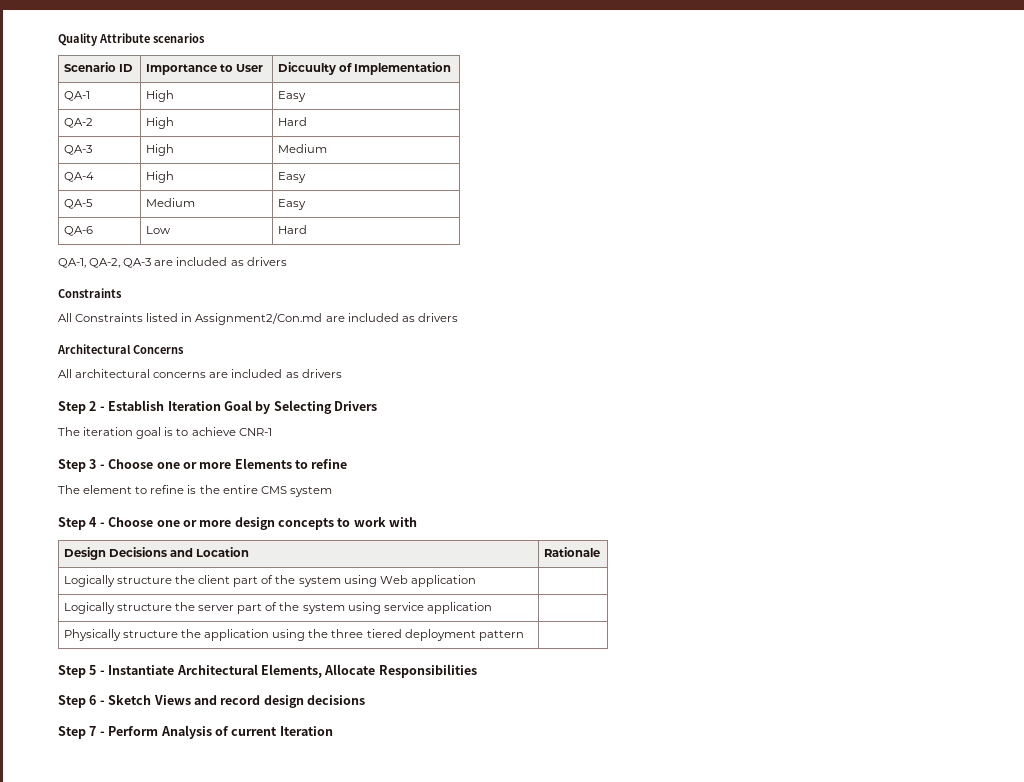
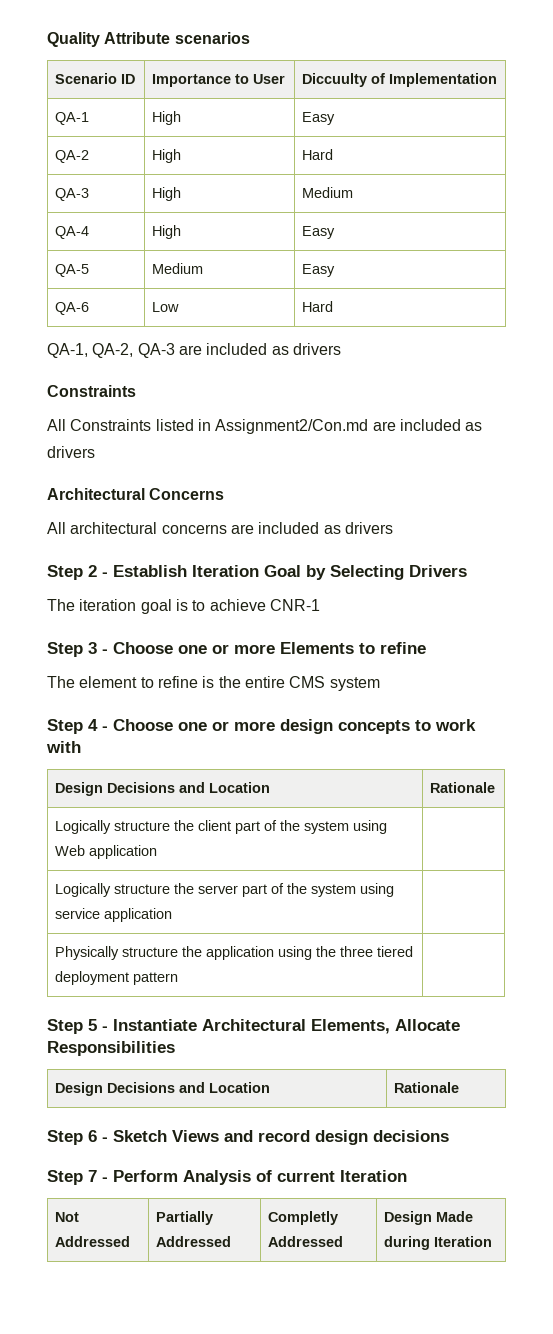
  Step 5 - Instantiate Architectural Elements, Allocate Responsibilities
+ Design Decisions and Location | Rationale
+ Not Addressed | Partially Addressed | Completly Addressed | Design Made during Iteration

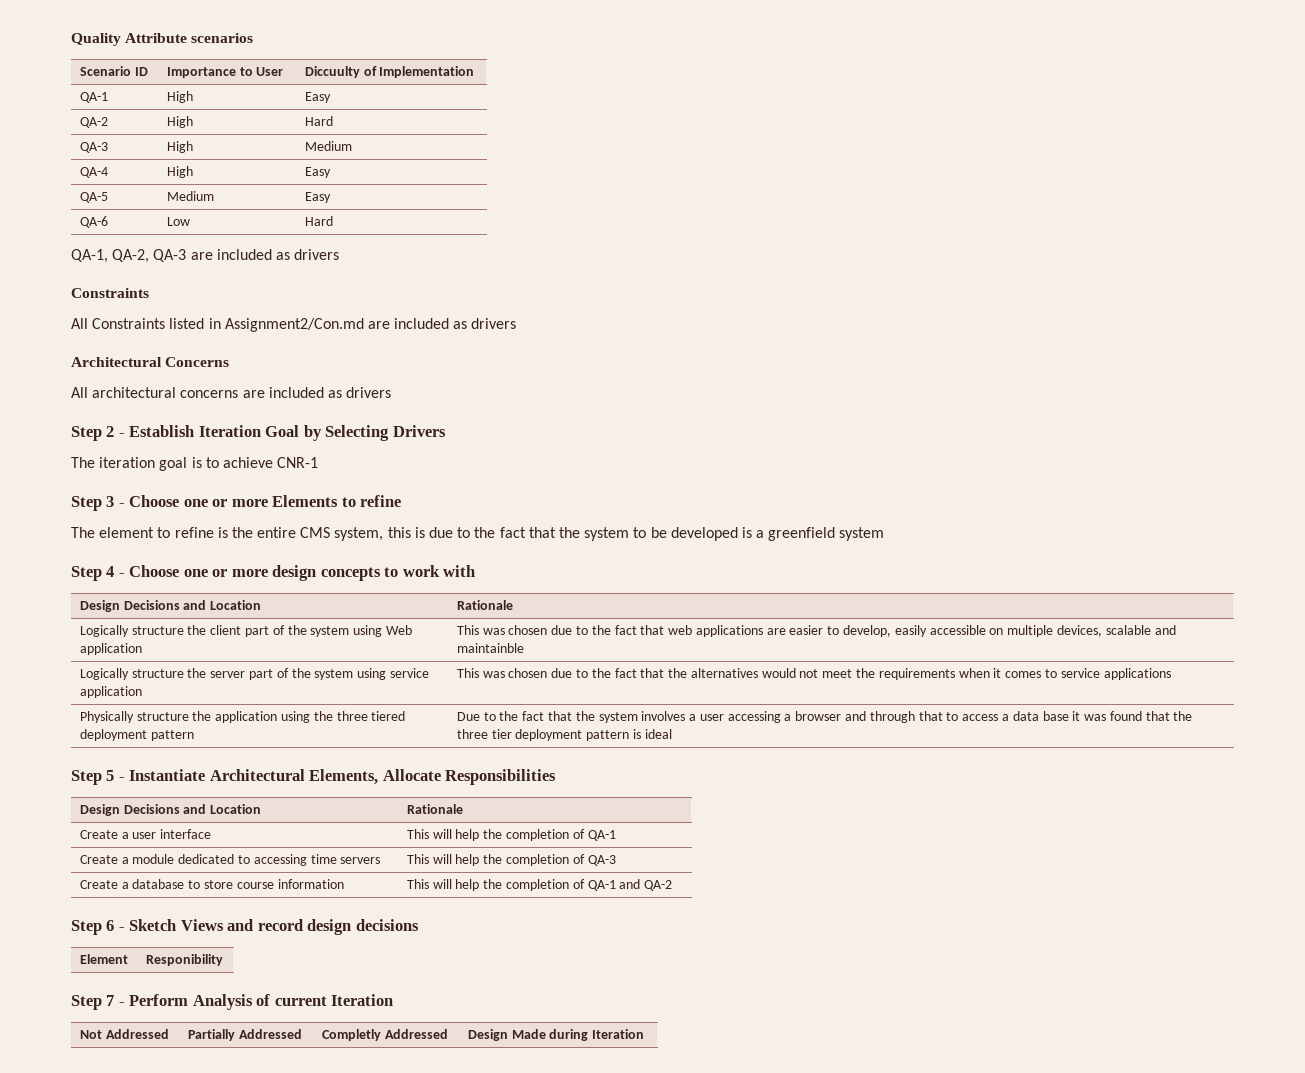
- The element to refine is the entire CMS system
+ The element to refine is the entire CMS system, this is due to the fact that the system to be developed is a greenfield system
- Logically structure the client part of the system using Web application |
+ Logically structure the client part of the system using Web application | This was chosen due to the fact that web applications are easier to develop, easily accessible on multiple devices, scalable and maintainble
- Logically structure the server part of the system using service application |
+ Logically structure the server part of the system using service application | This was chosen due to the fact that the alternatives would not meet the requirements when it comes to service applications
+ Due to the fact that the system involves a user accessing a browser and through that to access a data base it was found that the three tier deployment pattern is ideal
+ Create a user interface | This will help the completion of QA-1
+ Create a module dedicated to accessing time servers | This will help the completion of QA-3
+ Create a database to store course information | This will help the completion of QA-1 and QA-2
+ Element | Responibility

